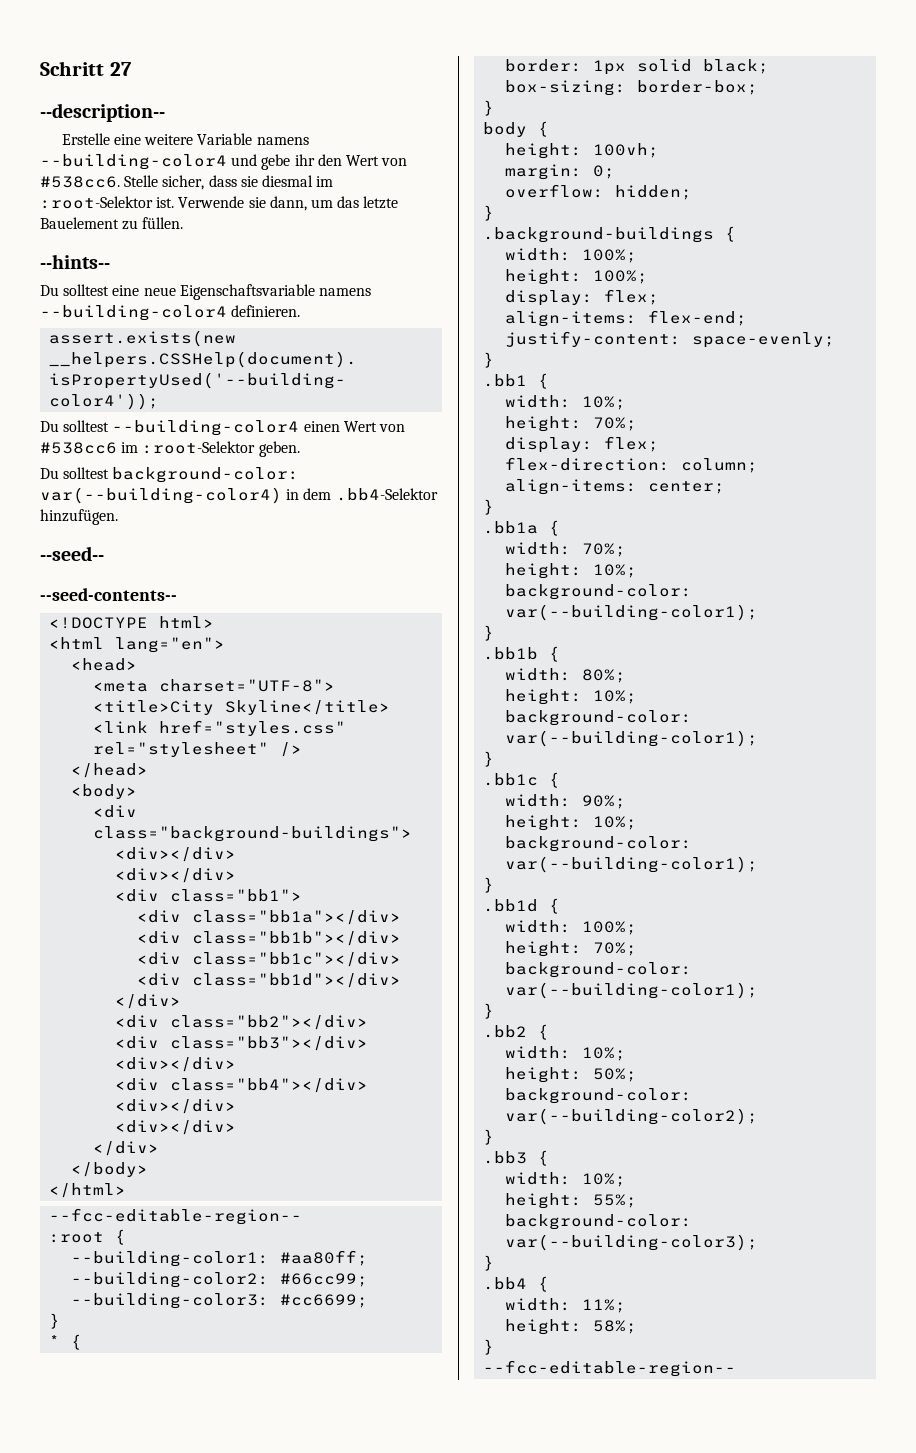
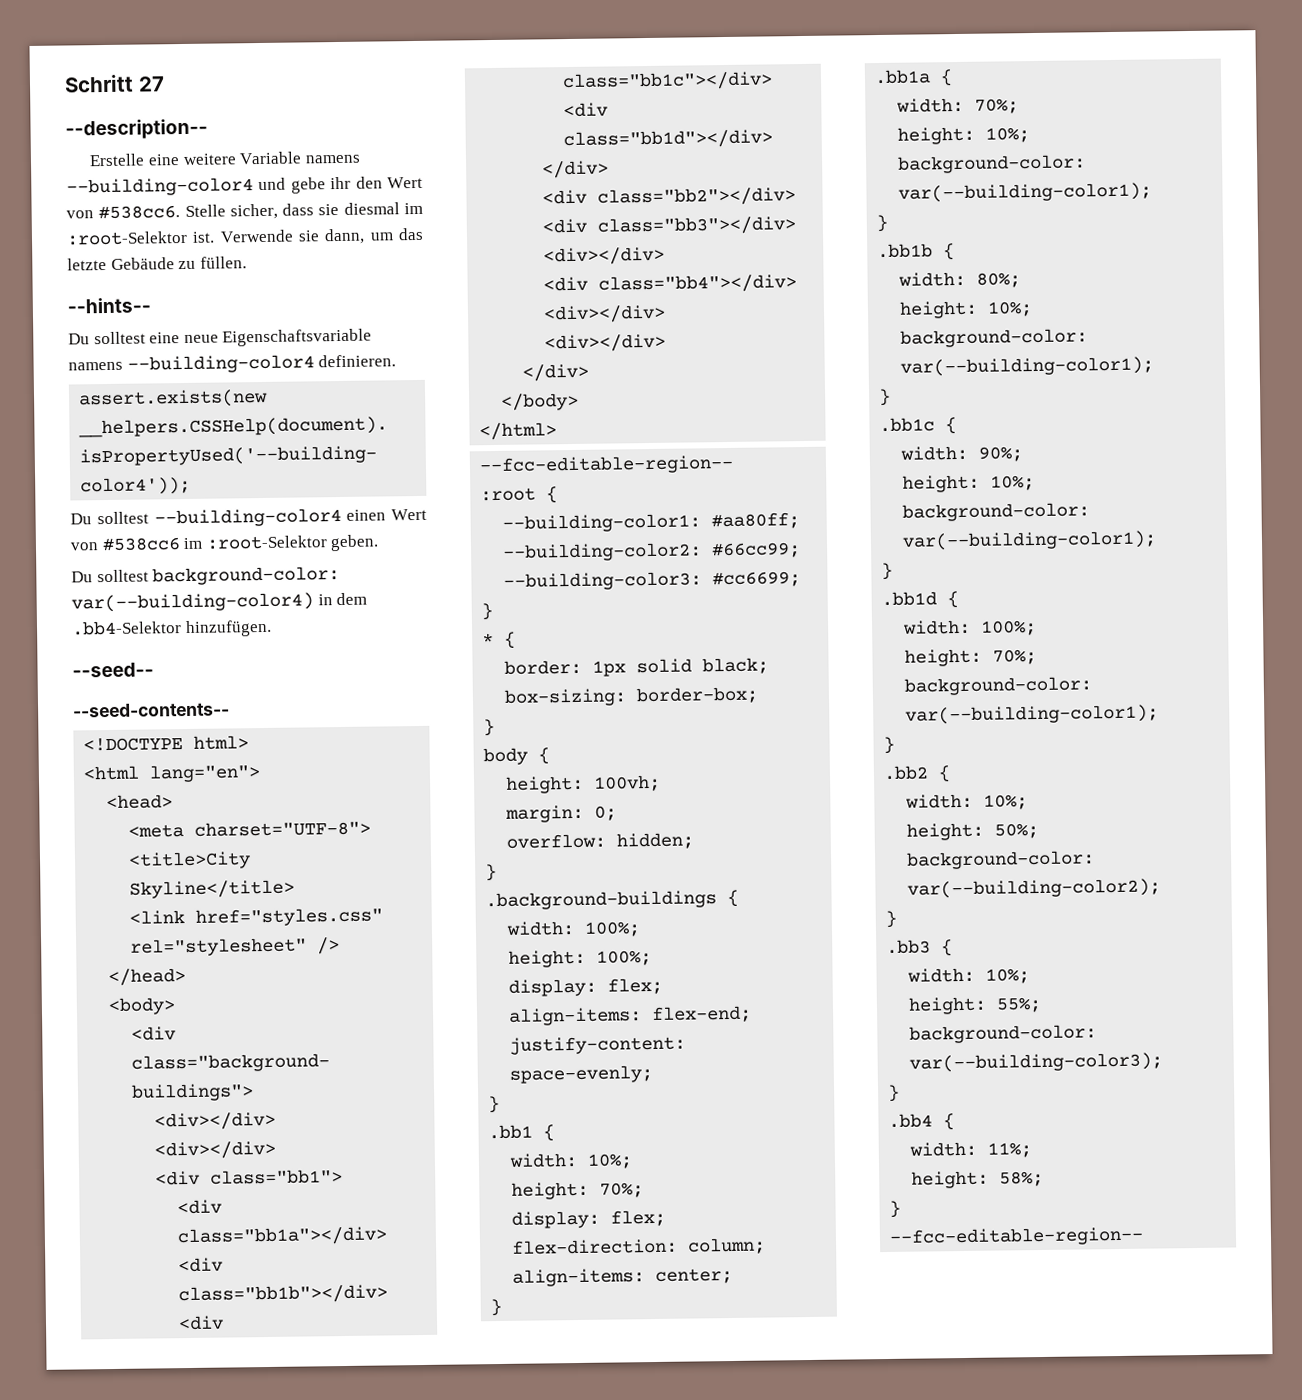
- Verwende sie dann, um das letzte Bauelement zu füllen.
+ Verwende sie dann, um das letzte Gebäude zu füllen.

